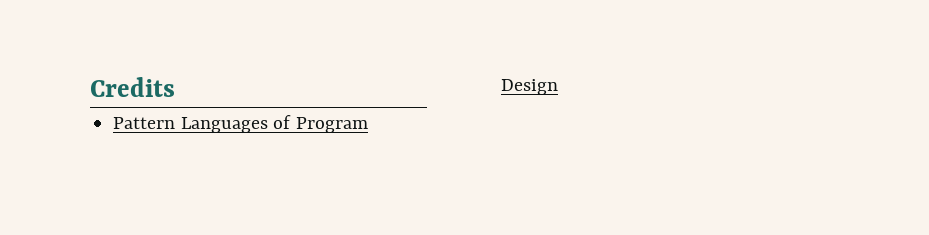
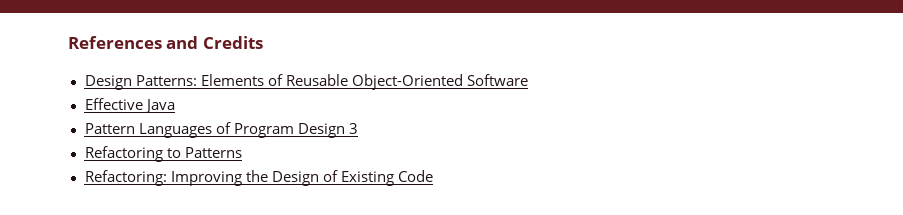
- Credits
+ References and Credits
+ Design Patterns: Elements of Reusable Object-Oriented Software
+ Effective Java
- Pattern Languages of Program Design
+ Pattern Languages of Program Design 3
+ Refactoring to Patterns
+ Refactoring: Improving the Design of Existing Code

